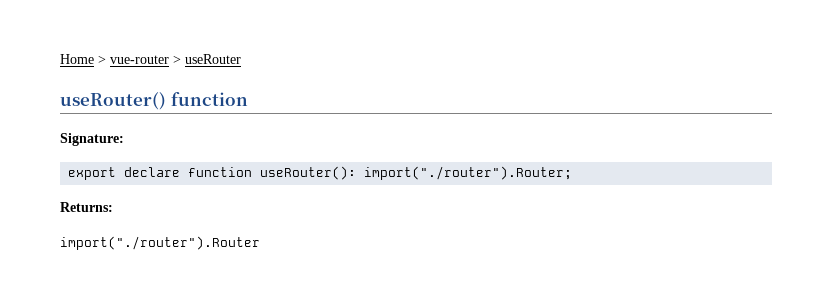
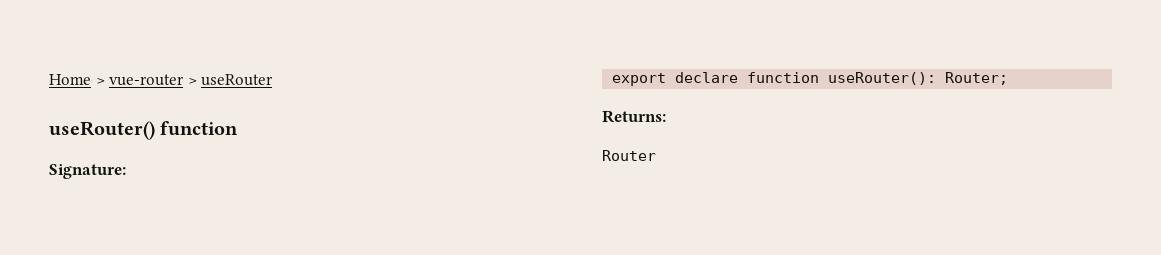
- export declare function useRouter(): import("./router").Router;
+ export declare function useRouter(): Router;
- import("./router").Router
+ Router

